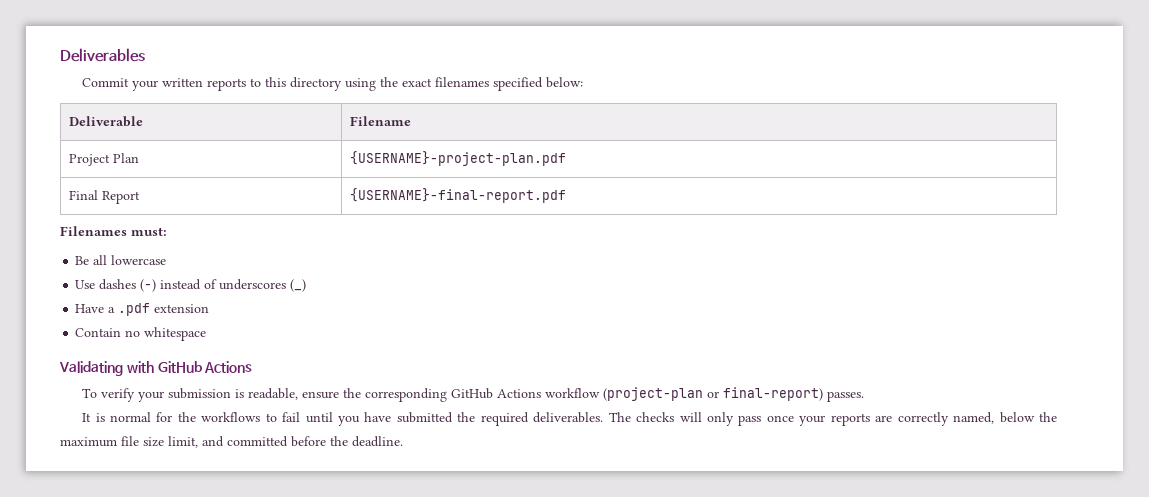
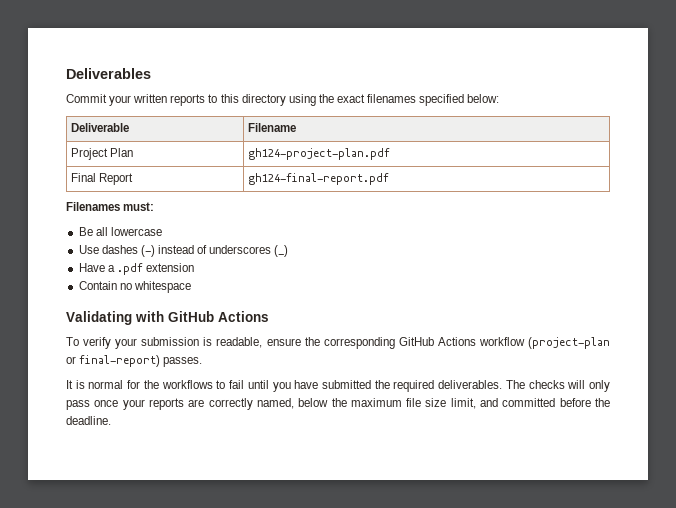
- Project Plan | {USERNAME}-project-plan.pdf
+ Project Plan | gh124-project-plan.pdf
- Final Report | {USERNAME}-final-report.pdf
+ Final Report | gh124-final-report.pdf

